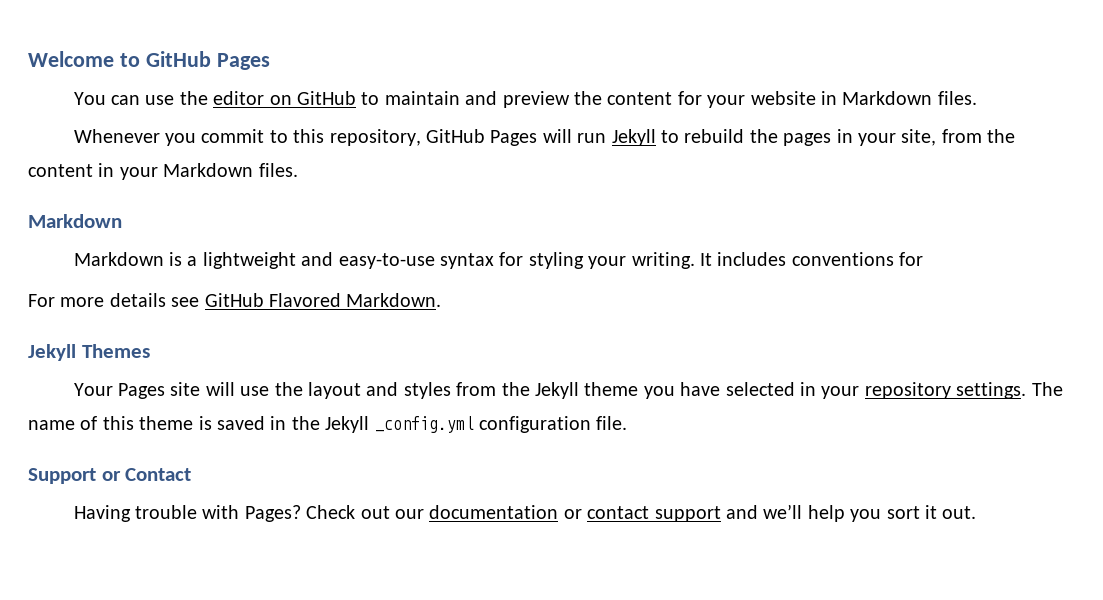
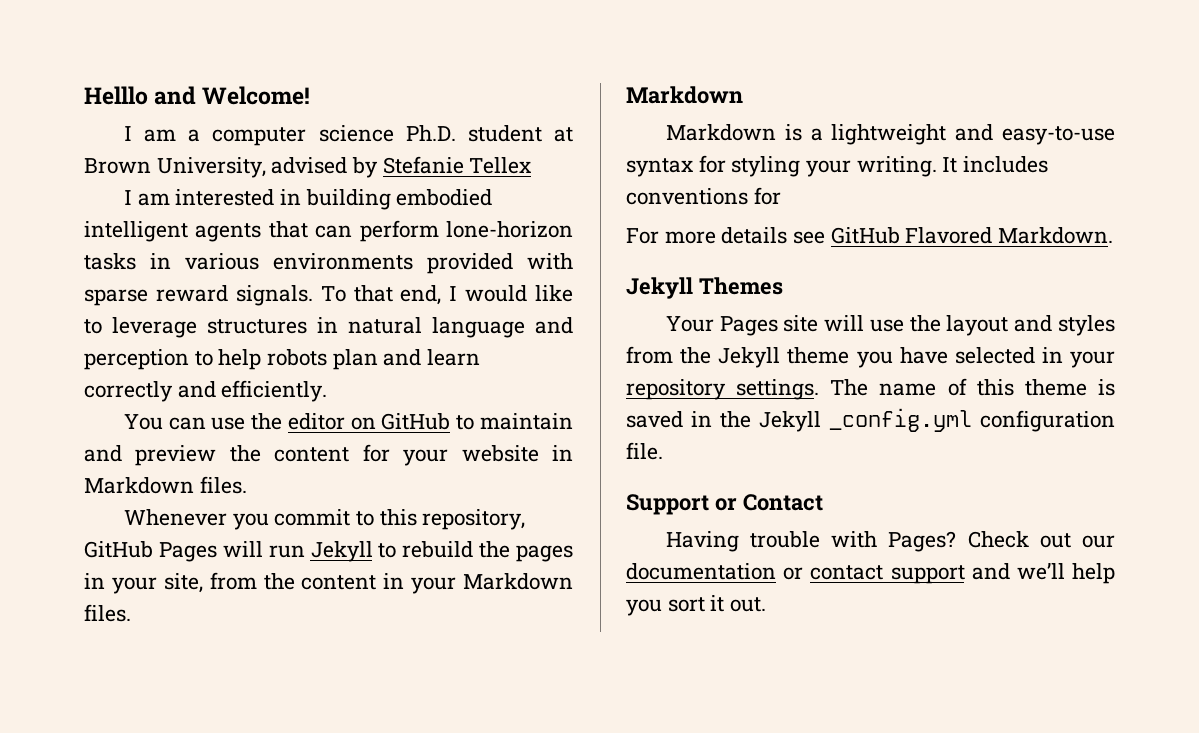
- Welcome to GitHub Pages
+ Helllo and Welcome!
+ I am a computer science Ph.D. student at Brown University, advised by Stefanie Tellex
+ I am interested in building embodied intelligent agents that can perform lone-horizon tasks in various environments provided with sparse reward signals. To that end, I would like to leverage structures in natural language and perception to help robots plan and learn correctly and efficiently.

